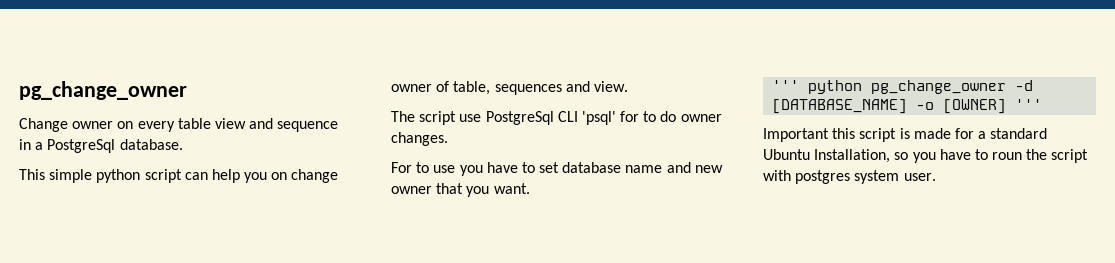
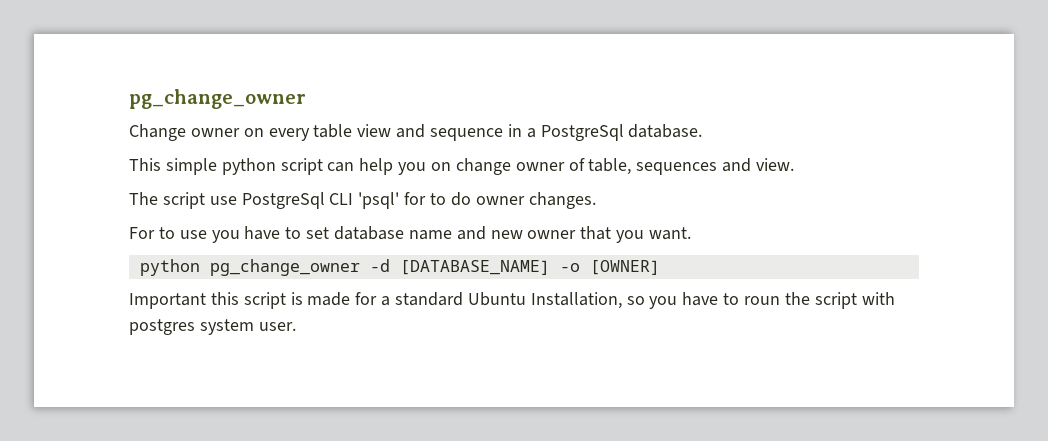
- ''' python pg_change_owner -d [DATABASE_NAME] -o [OWNER] '''
+ python pg_change_owner -d [DATABASE_NAME] -o [OWNER]

